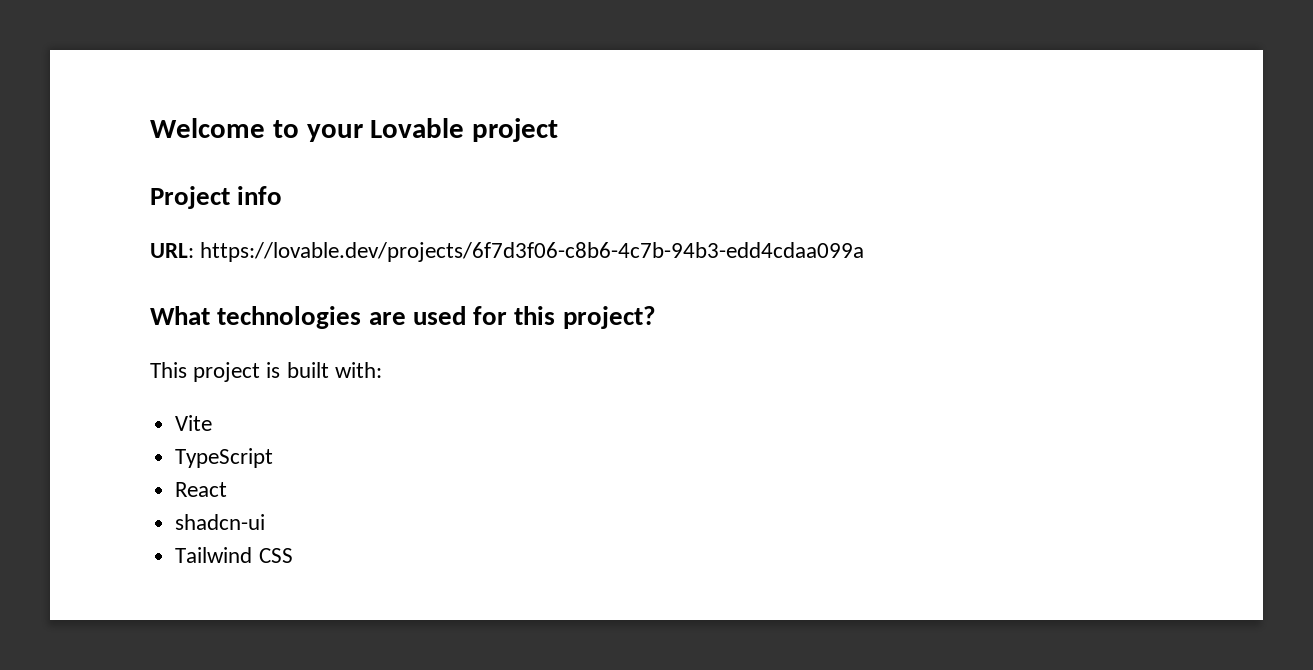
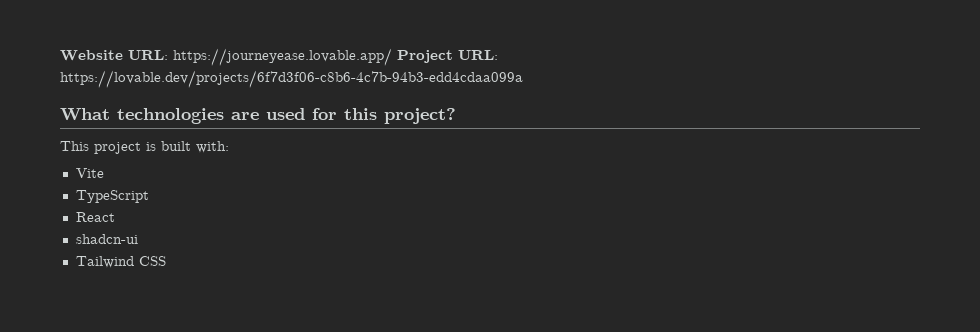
- Welcome to your Lovable project
- Project info
- URL: https://lovable.dev/projects/6f7d3f06-c8b6-4c7b-94b3-edd4cdaa099a
+ Website URL: https://journeyease.lovable.app/ Project URL: https://lovable.dev/projects/6f7d3f06-c8b6-4c7b-94b3-edd4cdaa099a

